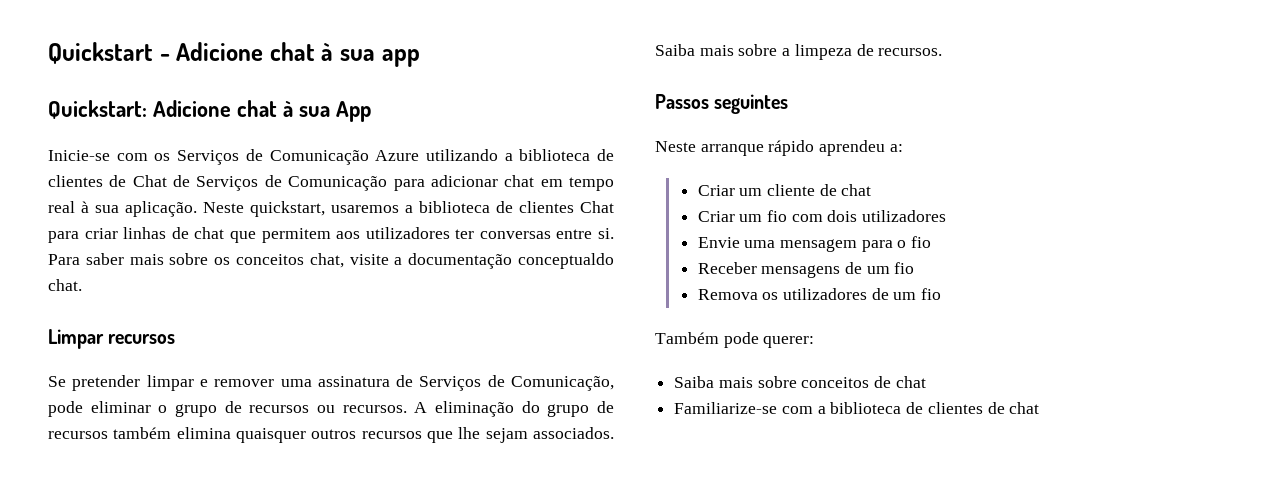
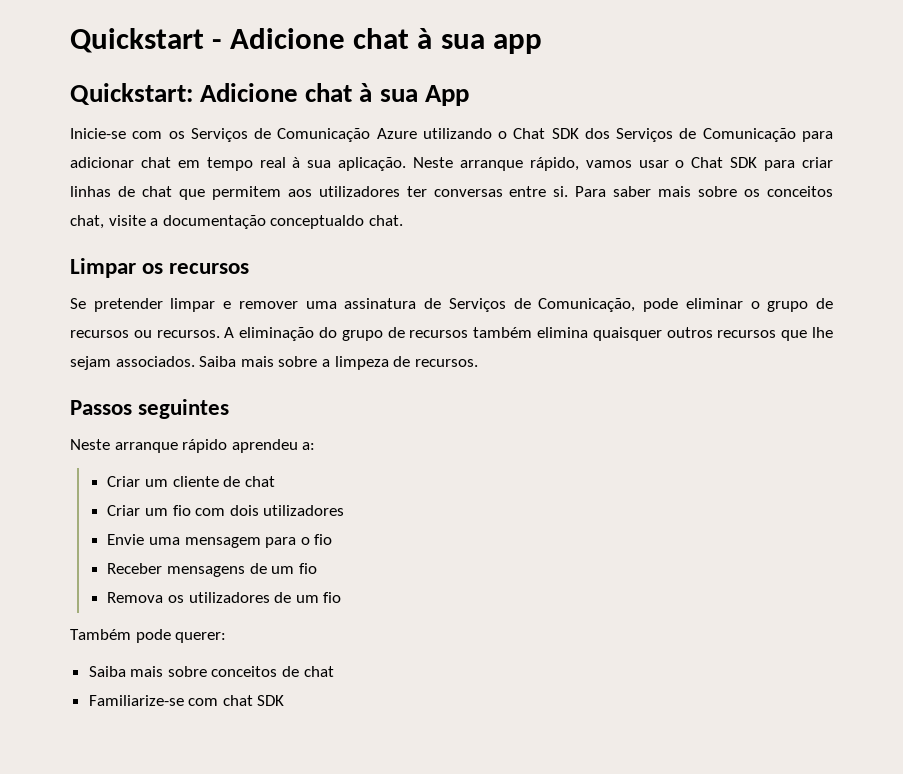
- Inicie-se com os Serviços de Comunicação Azure utilizando a biblioteca de clientes de Chat de Serviços de Comunicação para adicionar chat em tempo real à sua aplicação.
+ Inicie-se com os Serviços de Comunicação Azure utilizando o Chat SDK dos Serviços de Comunicação para adicionar chat em tempo real à sua aplicação.
- Neste quickstart, usaremos a biblioteca de clientes Chat para criar linhas de chat que permitem aos utilizadores ter conversas entre si.
+ Neste arranque rápido, vamos usar o Chat SDK para criar linhas de chat que permitem aos utilizadores ter conversas entre si.
- Limpar recursos
+ Limpar os recursos
- Familiarize-se com a biblioteca de clientes de chat
+ Familiarize-se com chat SDK

